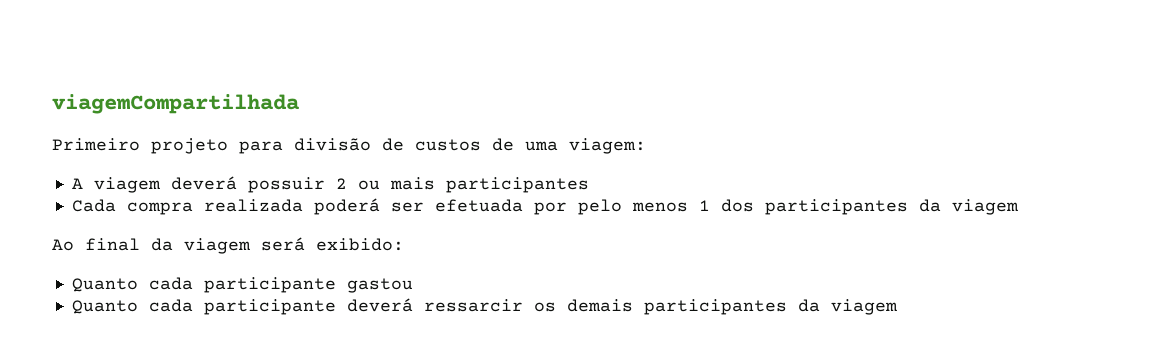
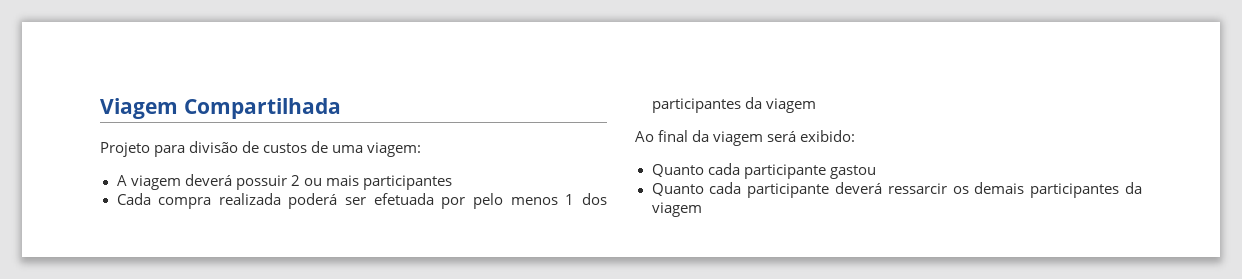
- viagemCompartilhada
- Primeiro projeto para divisão de custos de uma viagem:
+ Viagem Compartilhada
+ Projeto para divisão de custos de uma viagem:

